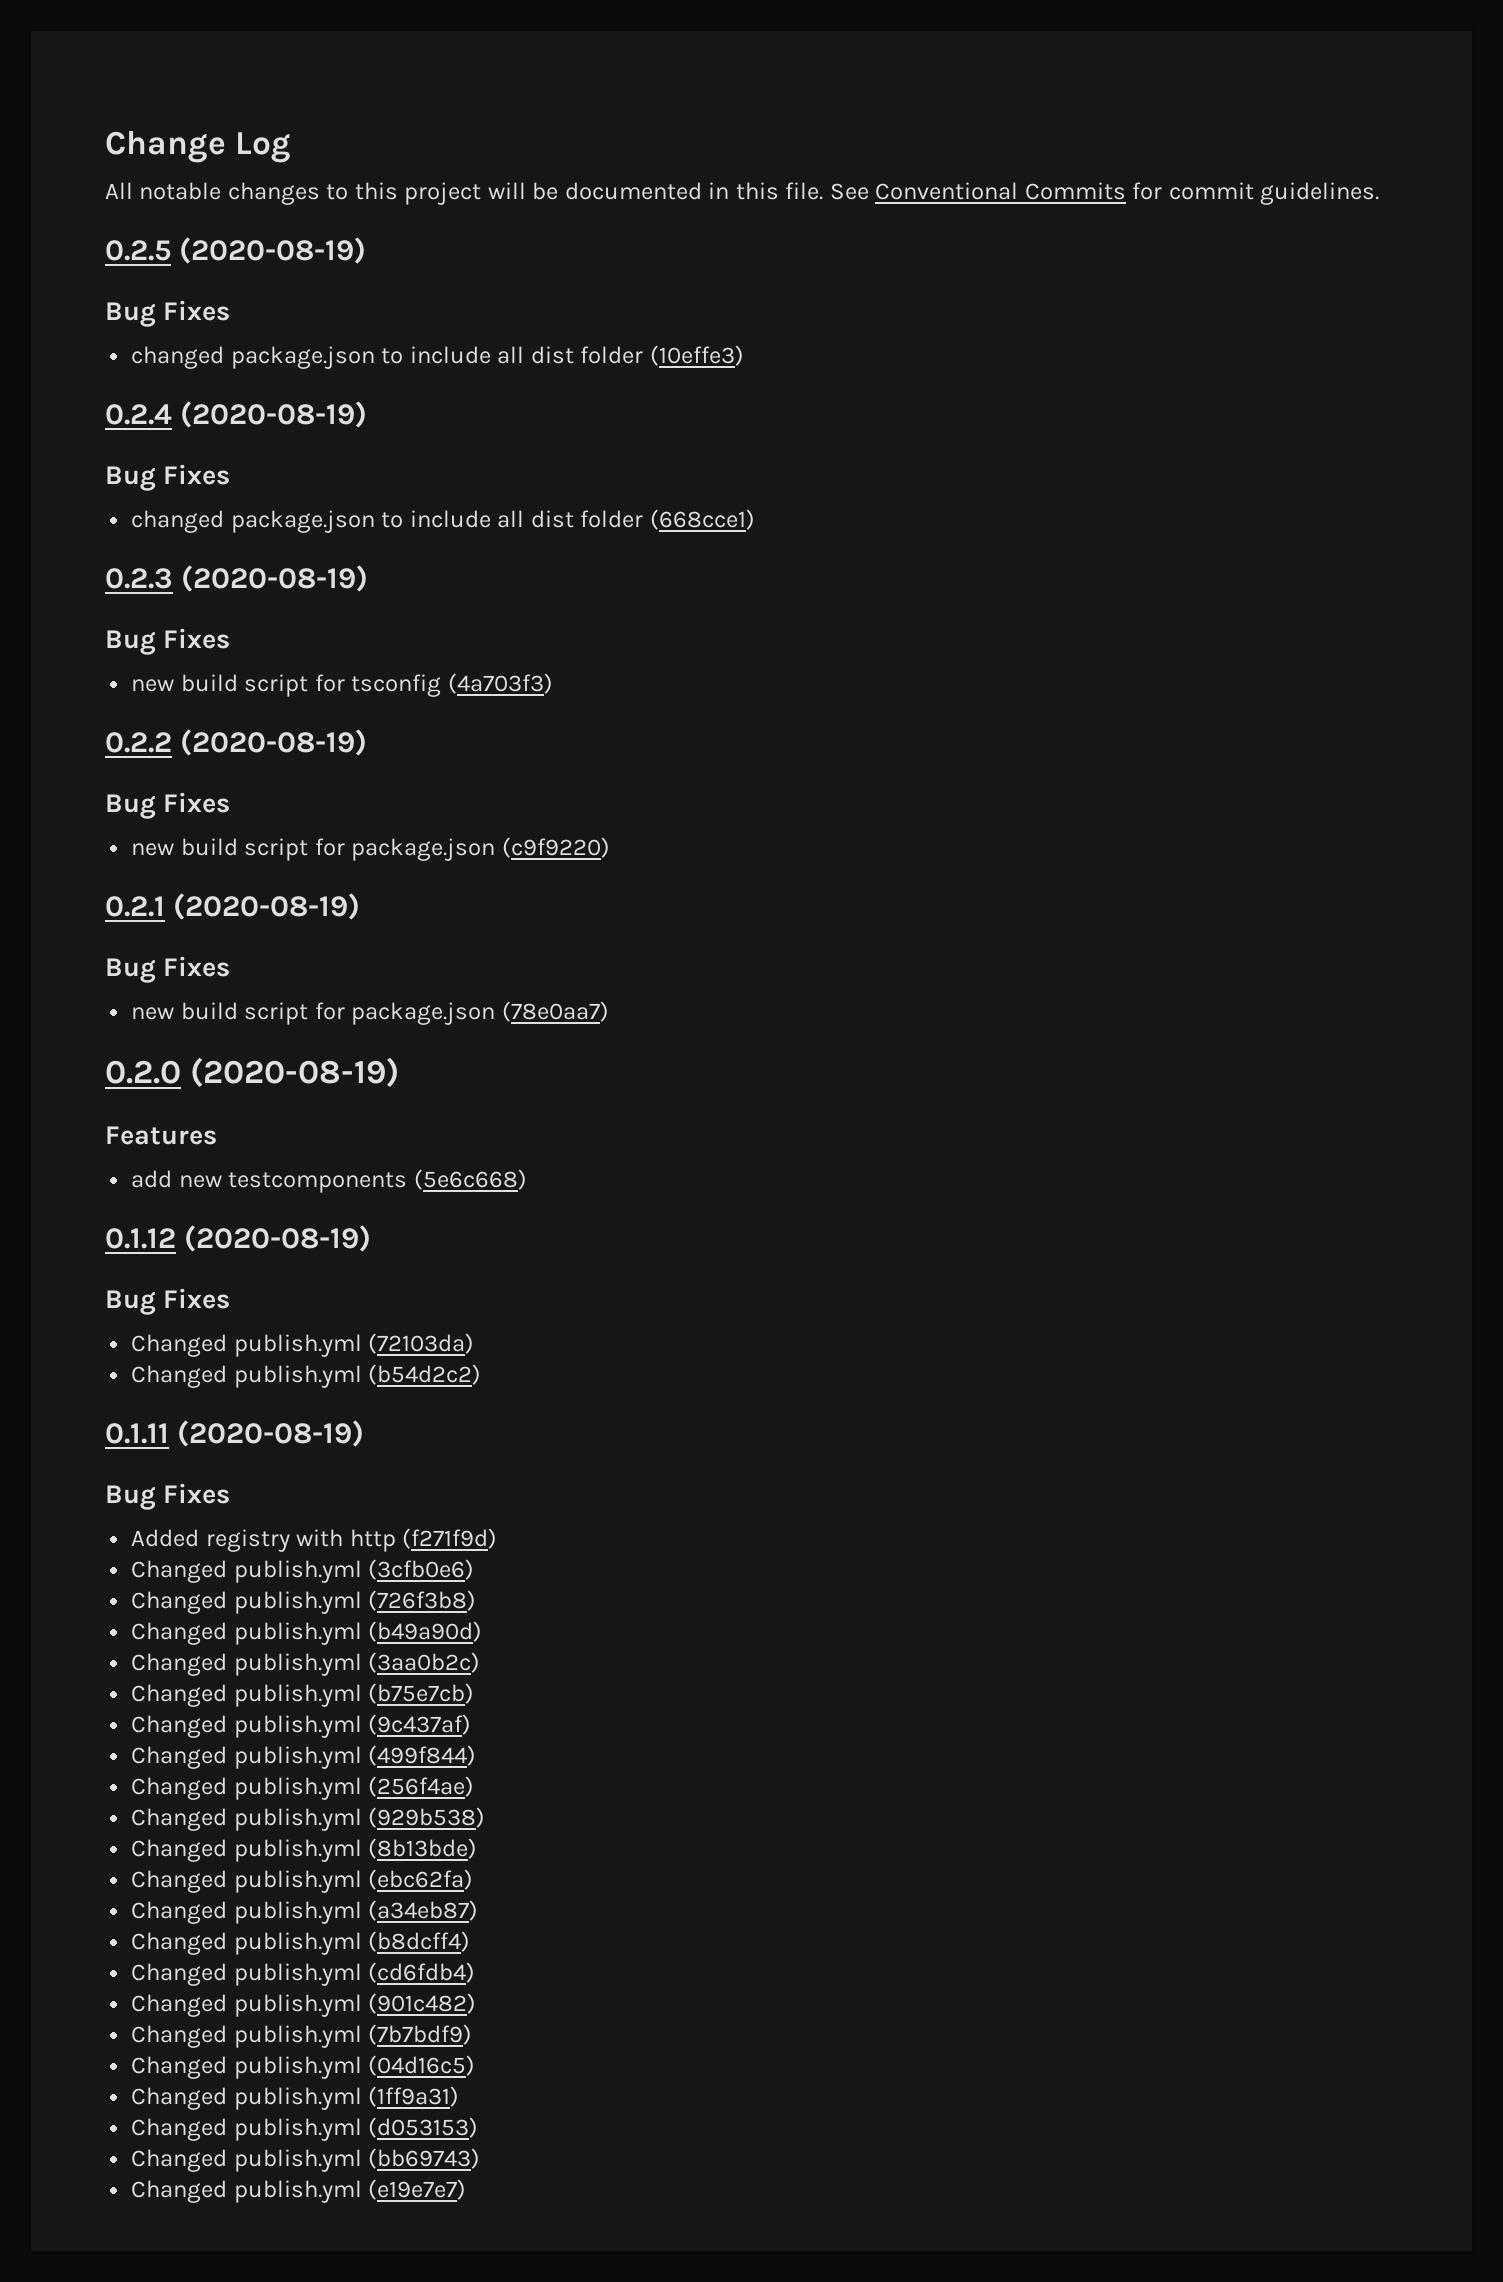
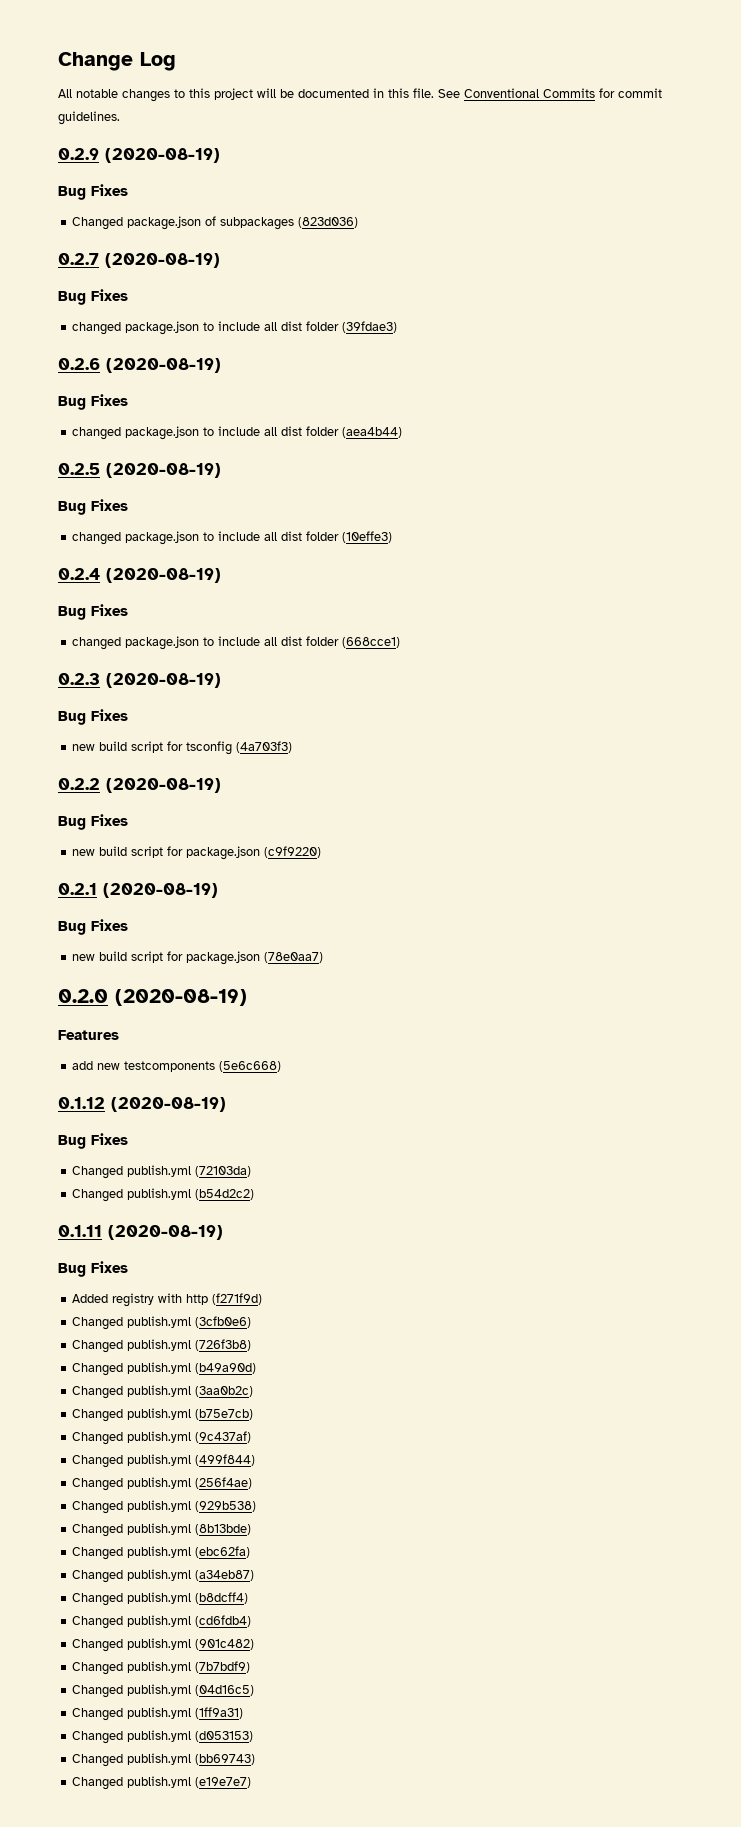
+ 0.2.9 (2020-08-19)
+ Bug Fixes
+ Changed package.json of subpackages (823d036)
+ 0.2.7 (2020-08-19)
+ Bug Fixes
+ changed package.json to include all dist folder (39fdae3)
+ 0.2.6 (2020-08-19)
+ Bug Fixes
+ changed package.json to include all dist folder (aea4b44)

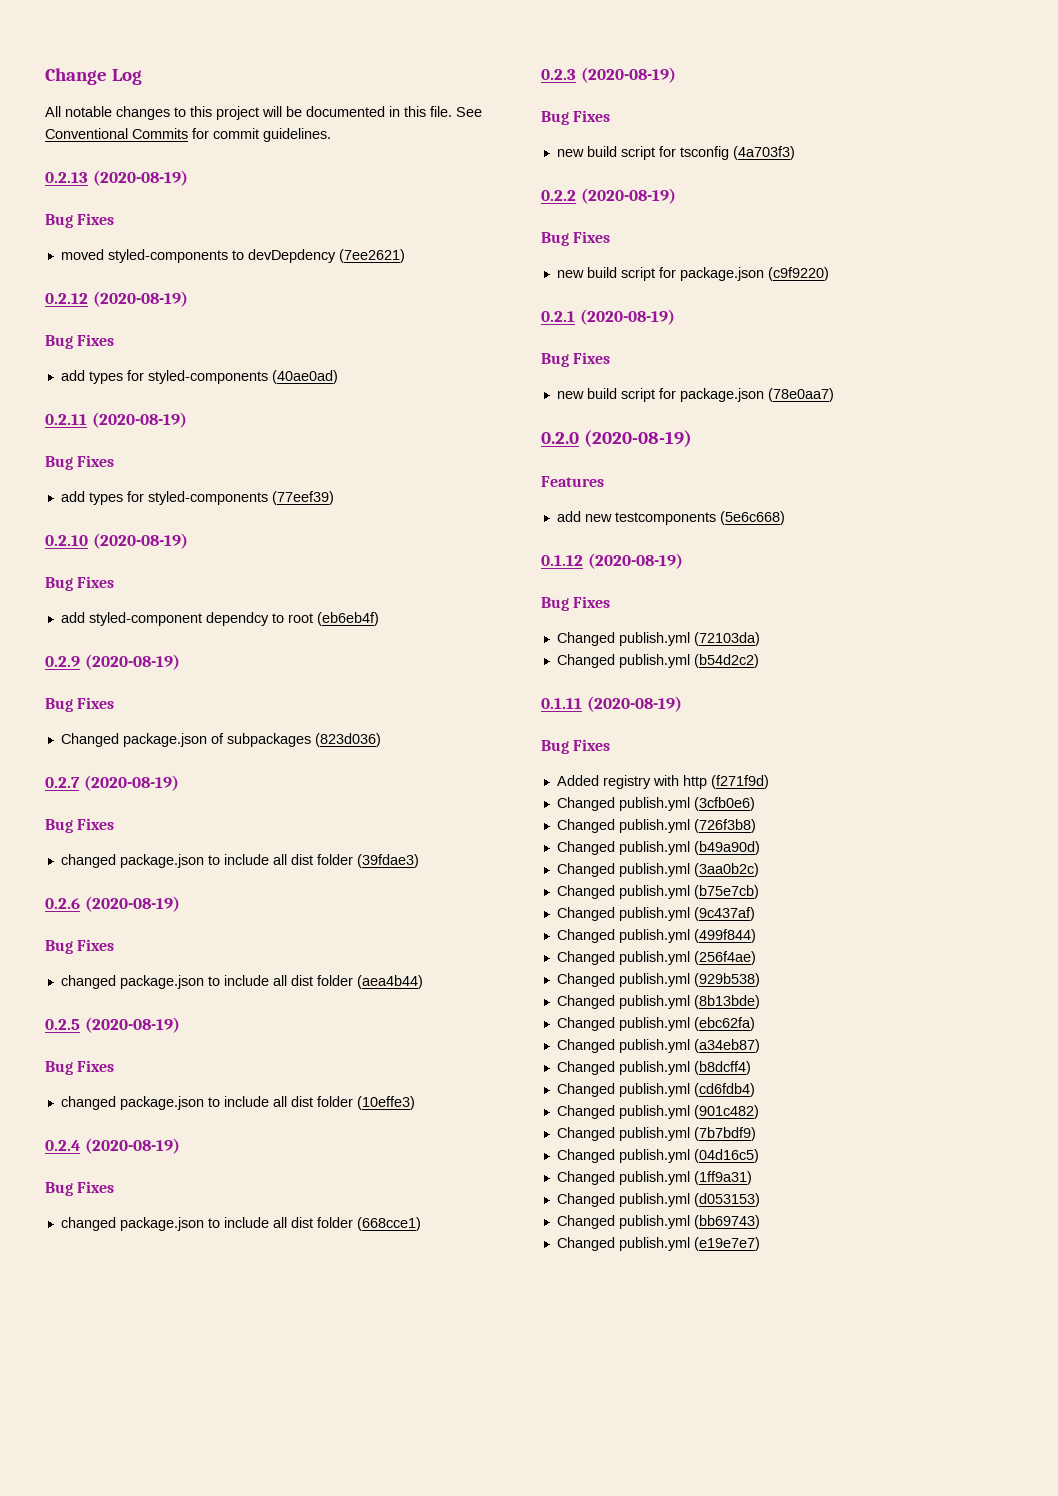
+ 0.2.13 (2020-08-19)
+ Bug Fixes
+ moved styled-components to devDepdency (7ee2621)
+ 0.2.12 (2020-08-19)
+ Bug Fixes
+ add types for styled-components (40ae0ad)
+ 0.2.11 (2020-08-19)
+ Bug Fixes
+ add types for styled-components (77eef39)
+ 0.2.10 (2020-08-19)
+ Bug Fixes
+ add styled-component dependcy to root (eb6eb4f)

